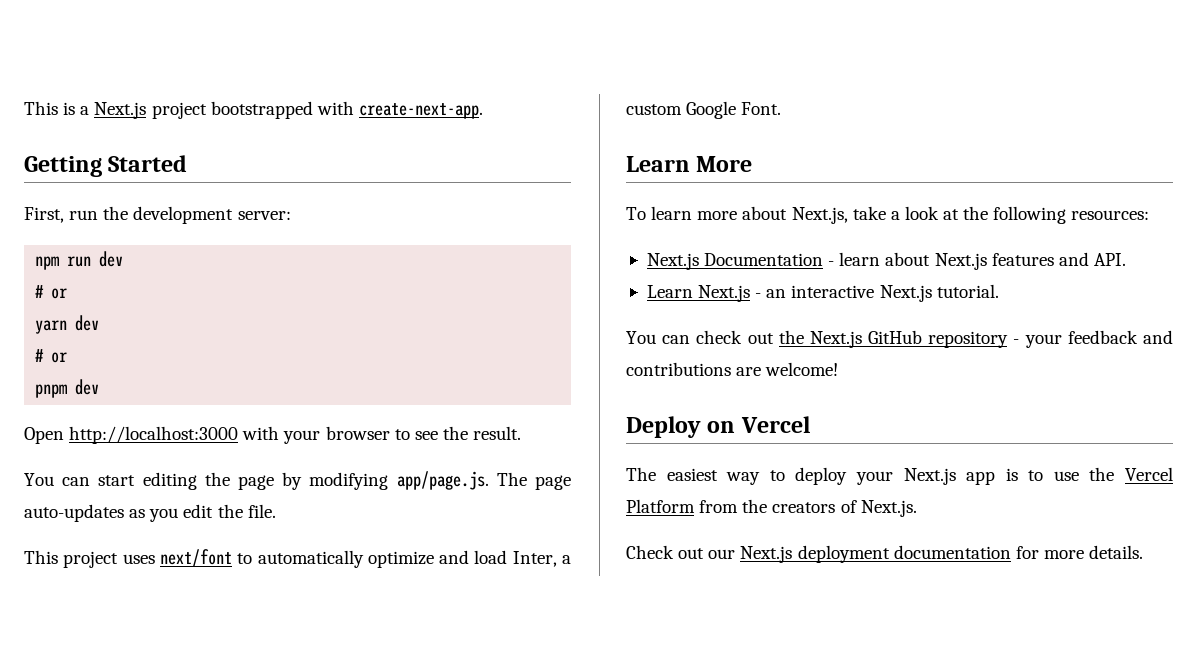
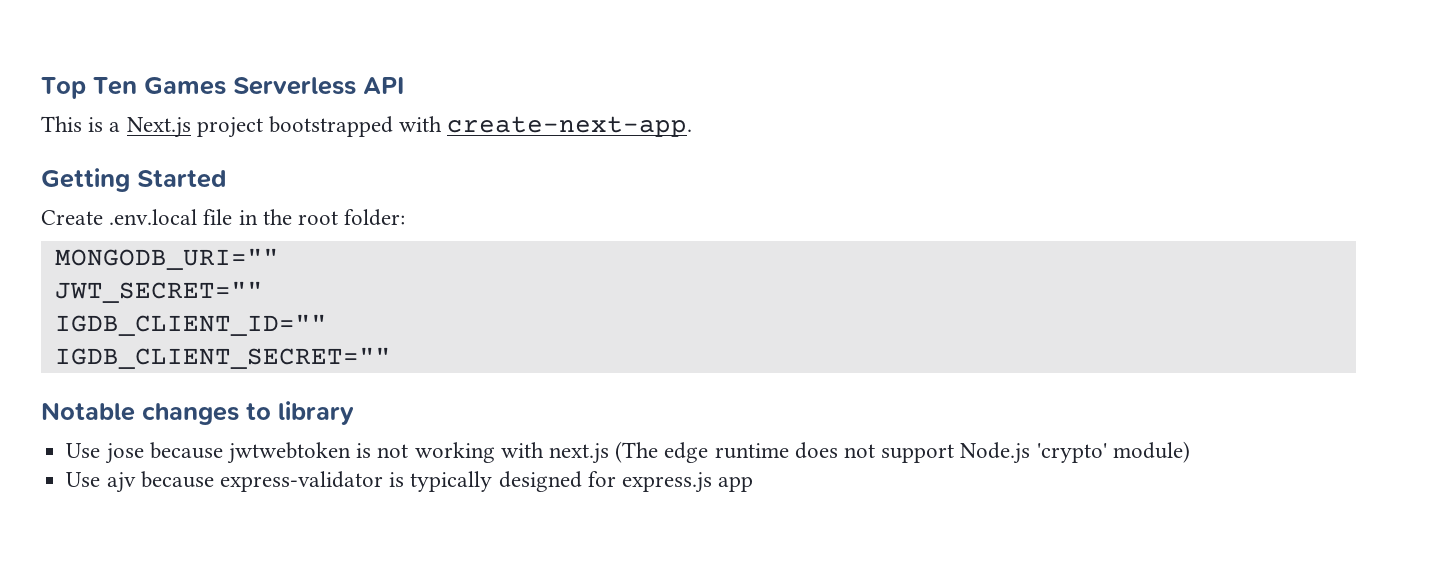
+ Top Ten Games Serverless API
- First, run the development server:
- npm run dev
- # or
- yarn dev
- # or
- pnpm dev
- Open http://localhost:3000 with your browser to see the result.
- You can start editing the page by modifying app/page.js. The page auto-updates as you edit the file.
- This project uses next/font to automatically optimize and load Inter, a custom Google Font.
- Learn More
- To learn more about Next.js, take a look at the following resources:
- Next.js Documentation - learn about Next.js features and API.
- Learn Next.js - an interactive Next.js tutorial.
- You can check out the Next.js GitHub repository - your feedback and contributions are welcome!
- Deploy on Vercel
- The easiest way to deploy your Next.js app is to use the Vercel Platform from the creators of Next.js.
- Check out our Next.js deployment documentation for more details.
+ Create .env.local file in the root folder:
+ MONGODB_URI=""
+ JWT_SECRET=""
+ IGDB_CLIENT_ID=""
+ IGDB_CLIENT_SECRET=""
+ Notable changes to library
+ Use jose because jwtwebtoken is not working with next.js (The edge runtime does not support Node.js 'crypto' module)
+ Use ajv because express-validator is typically designed for express.js app

